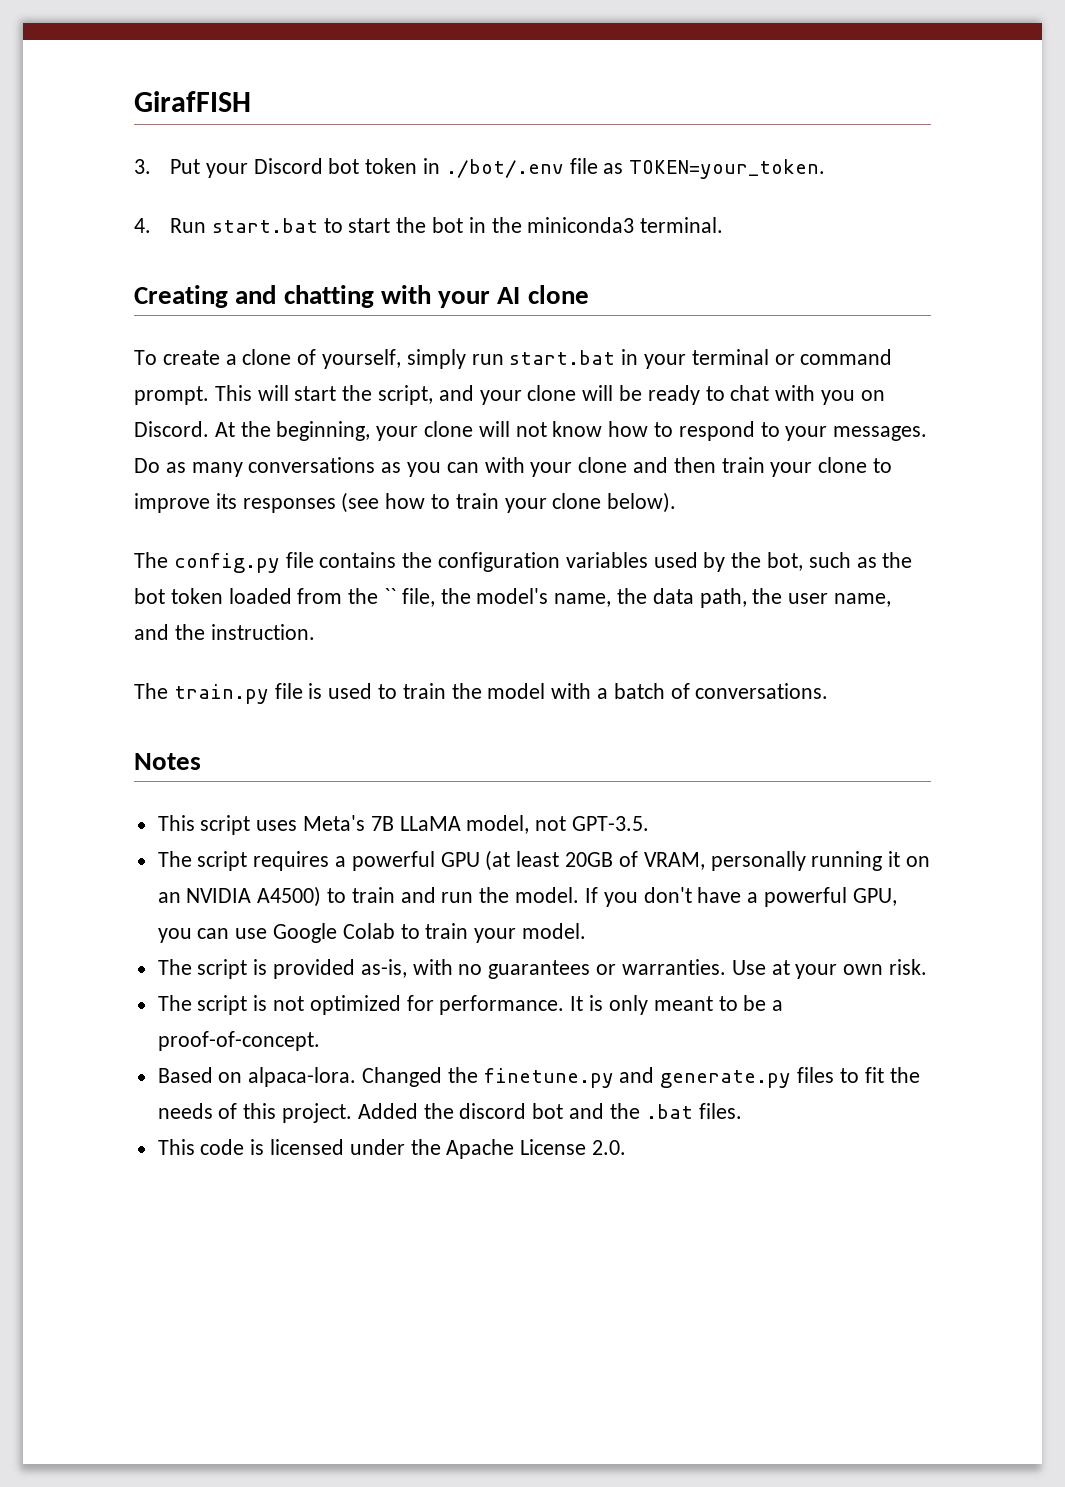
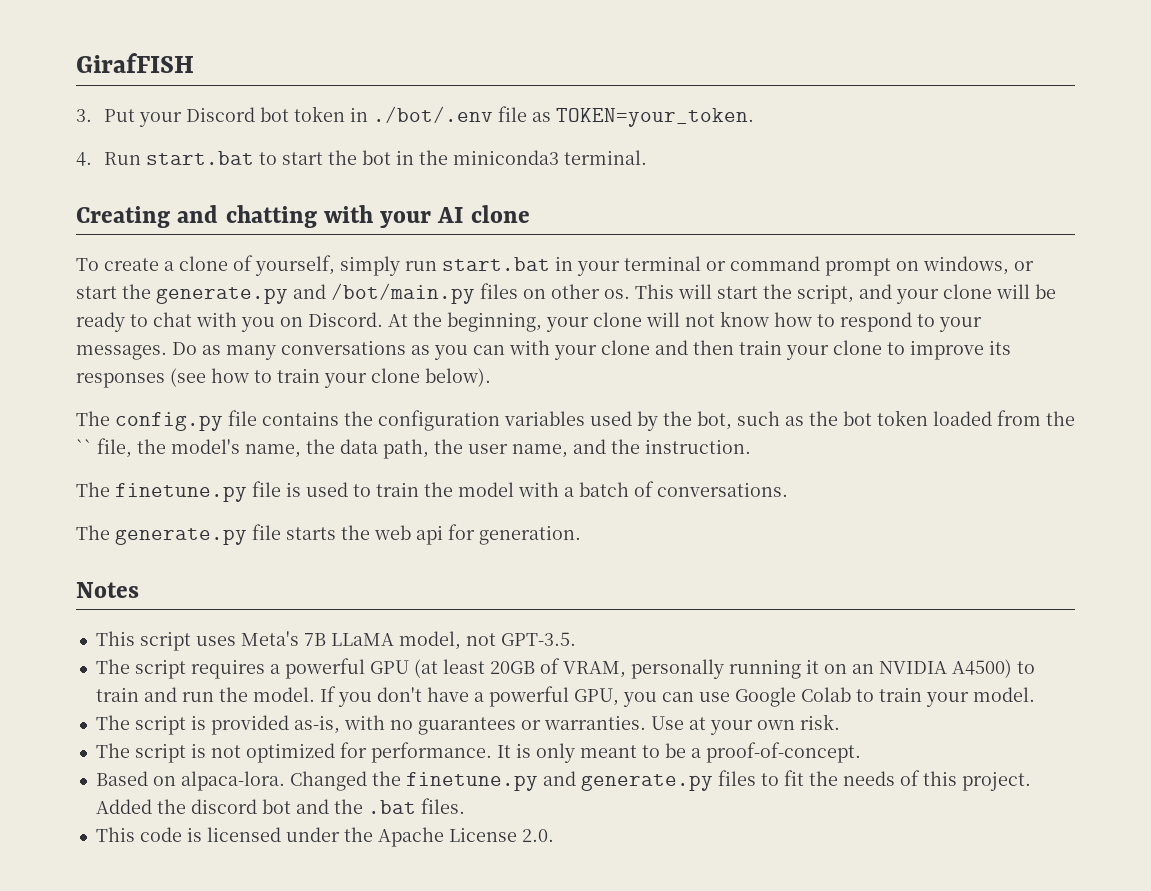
- To create a clone of yourself, simply run start.bat in your terminal or command prompt.
+ To create a clone of yourself, simply run start.bat in your terminal or command prompt on windows, or start the generate.py and /bot/main.py files on other os.
- The train.py file is used to train the model with a batch of conversations.
+ The finetune.py file is used to train the model with a batch of conversations.
+ The generate.py file starts the web api for generation.

